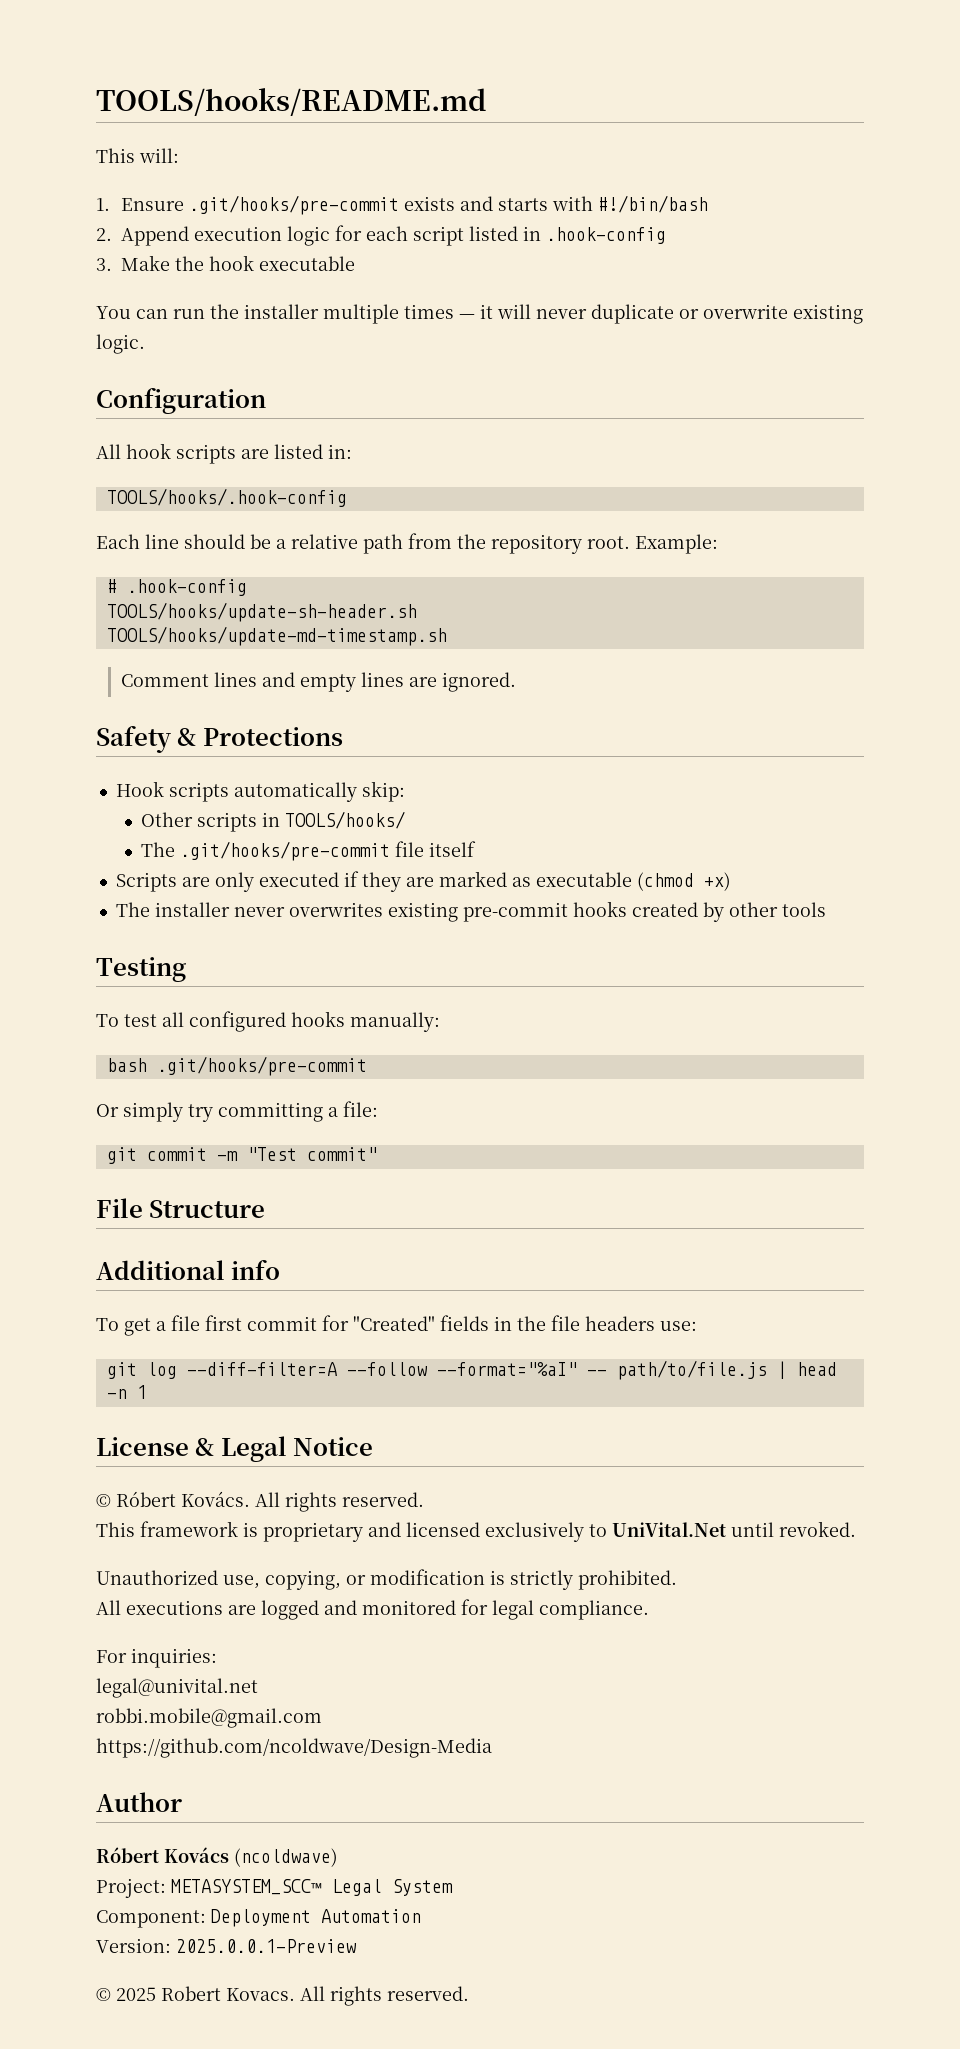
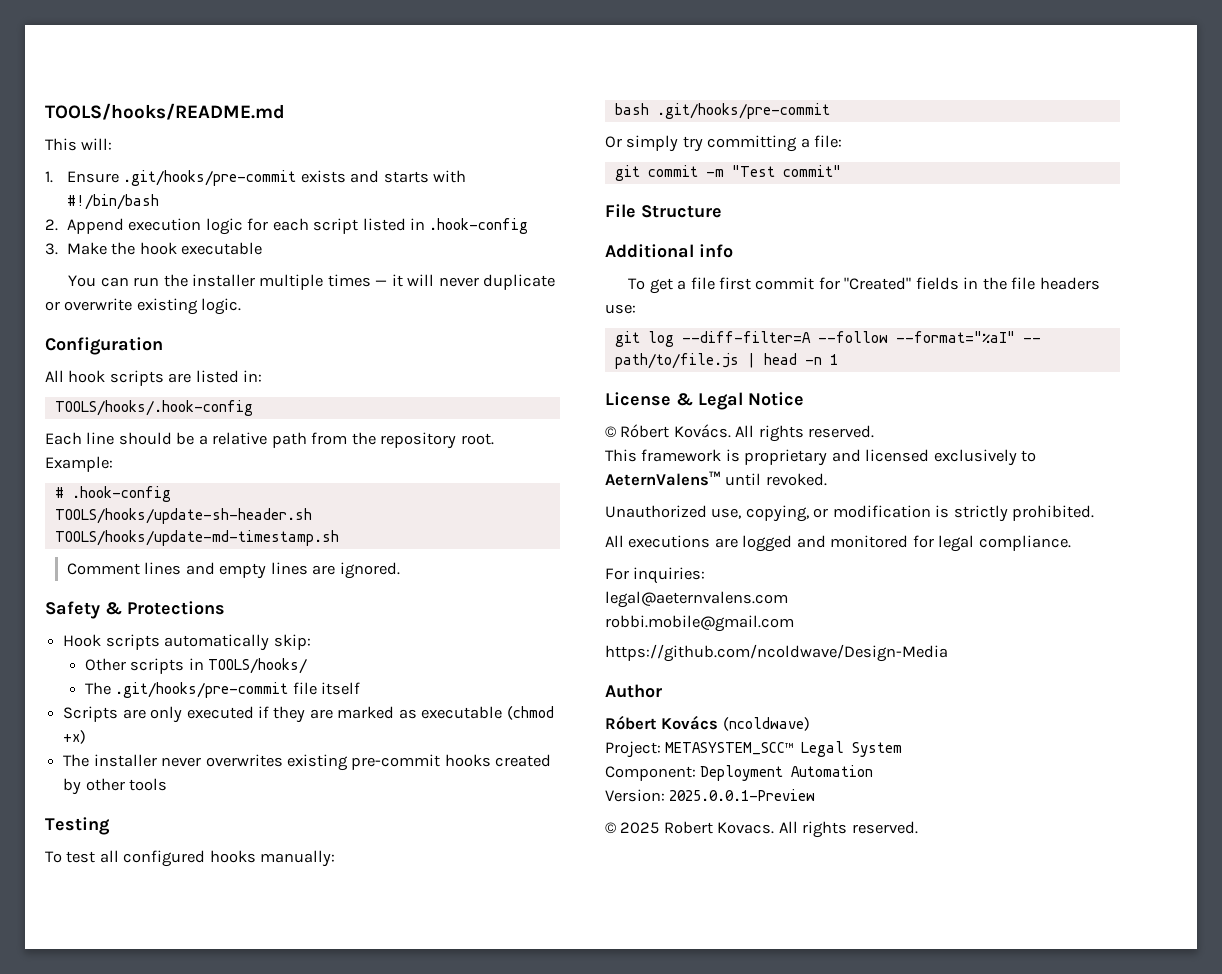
- This framework is proprietary and licensed exclusively to UniVital.Net until revoked.
+ This framework is proprietary and licensed exclusively to AeternValens™ until revoked.
- legal@univital.net
+ legal@aeternvalens.com

